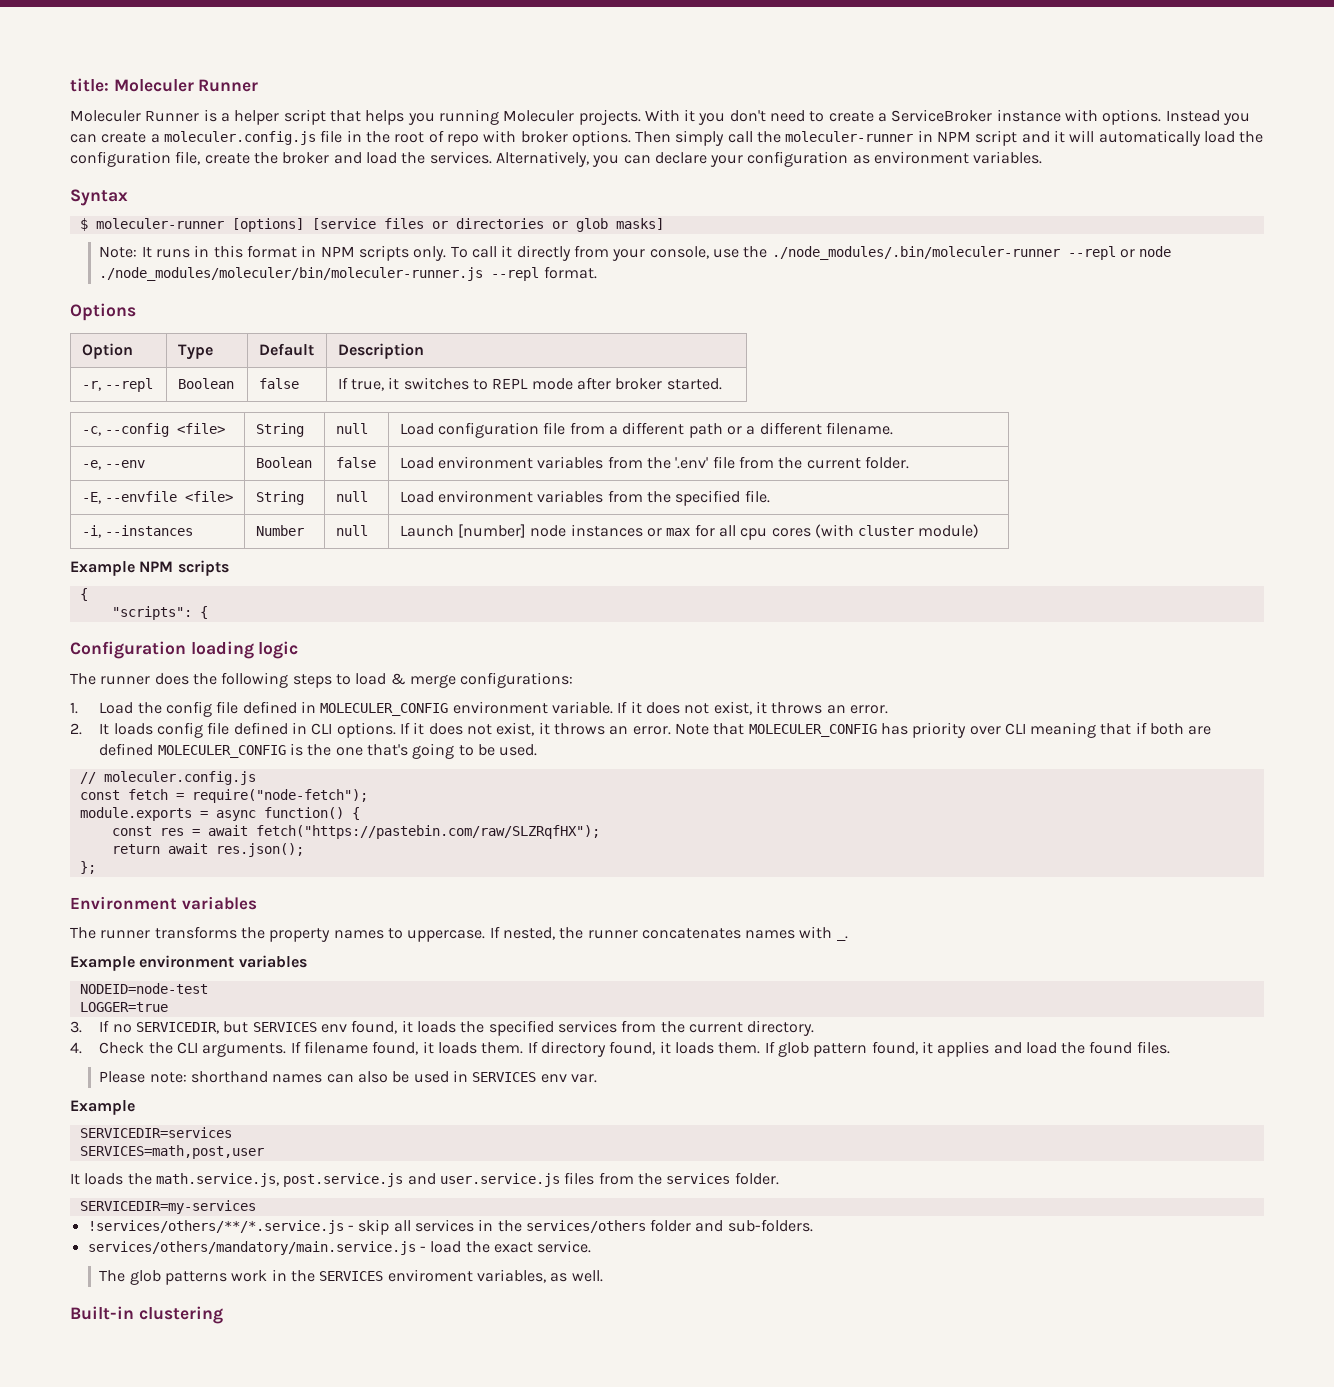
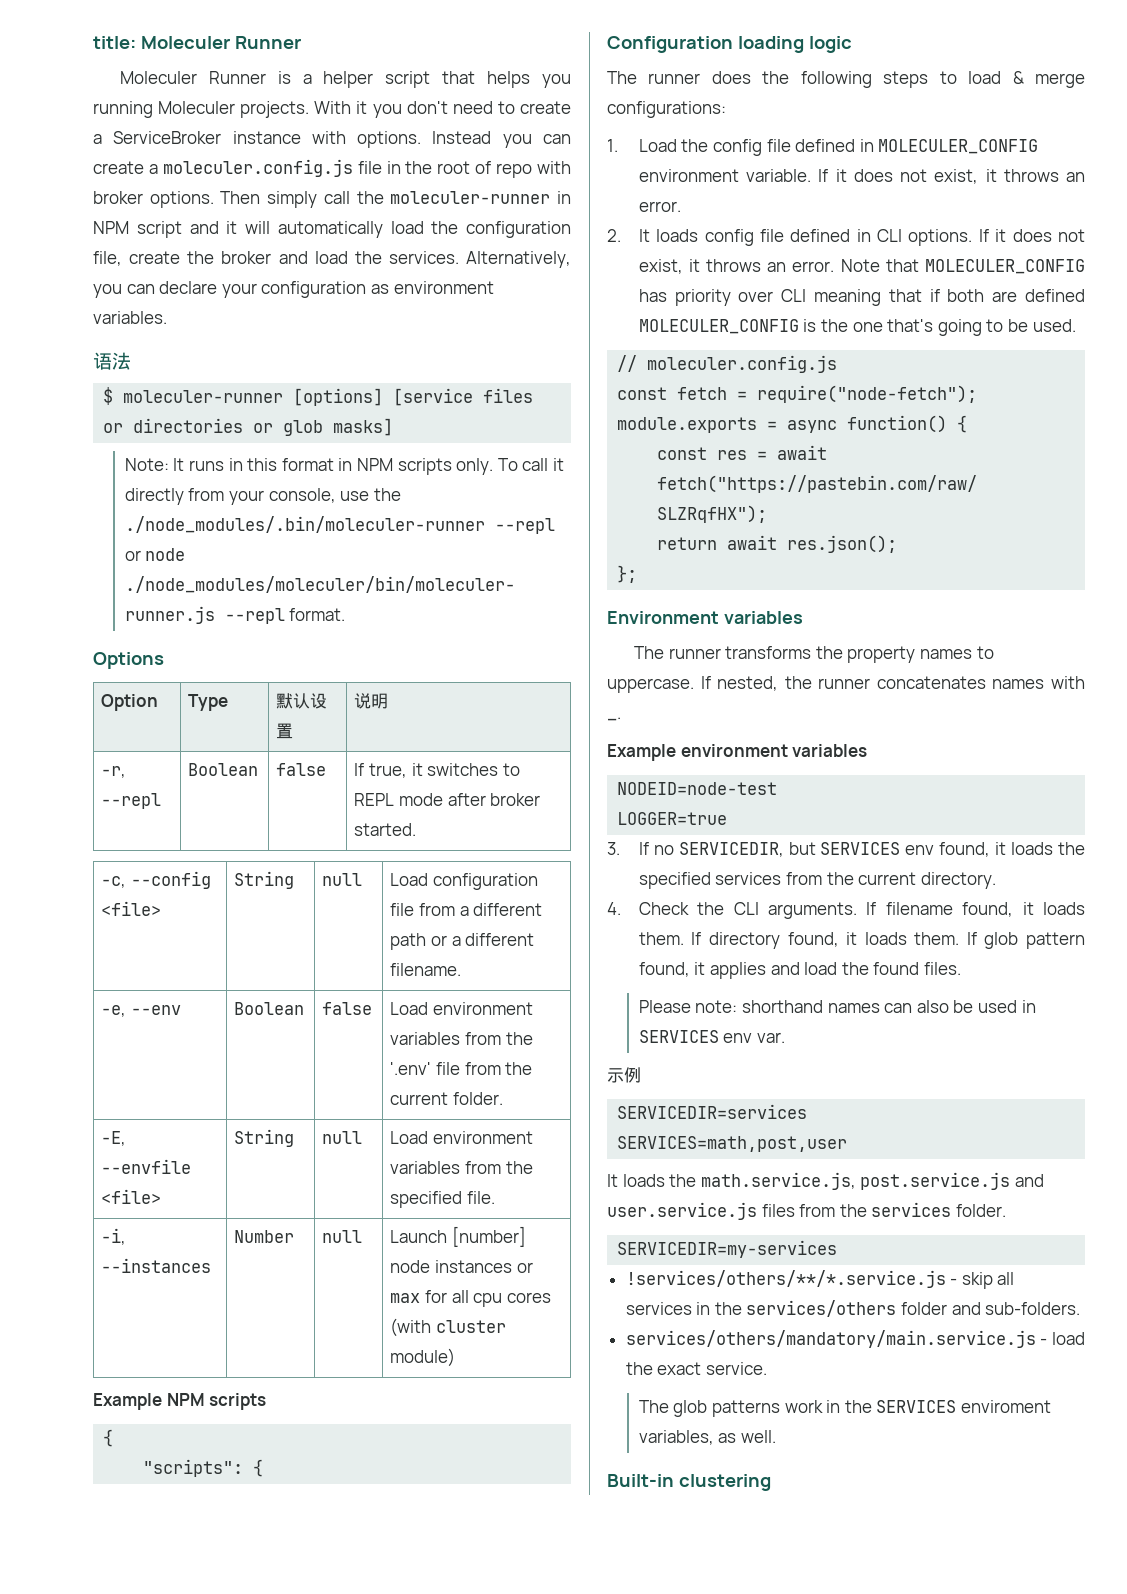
- Syntax
+ 语法
- Option | Type | Default | Description
+ Option | Type | 默认设置 | 说明
  Please note: shorthand names can also be used in SERVICES env var.
- Example
+ 示例

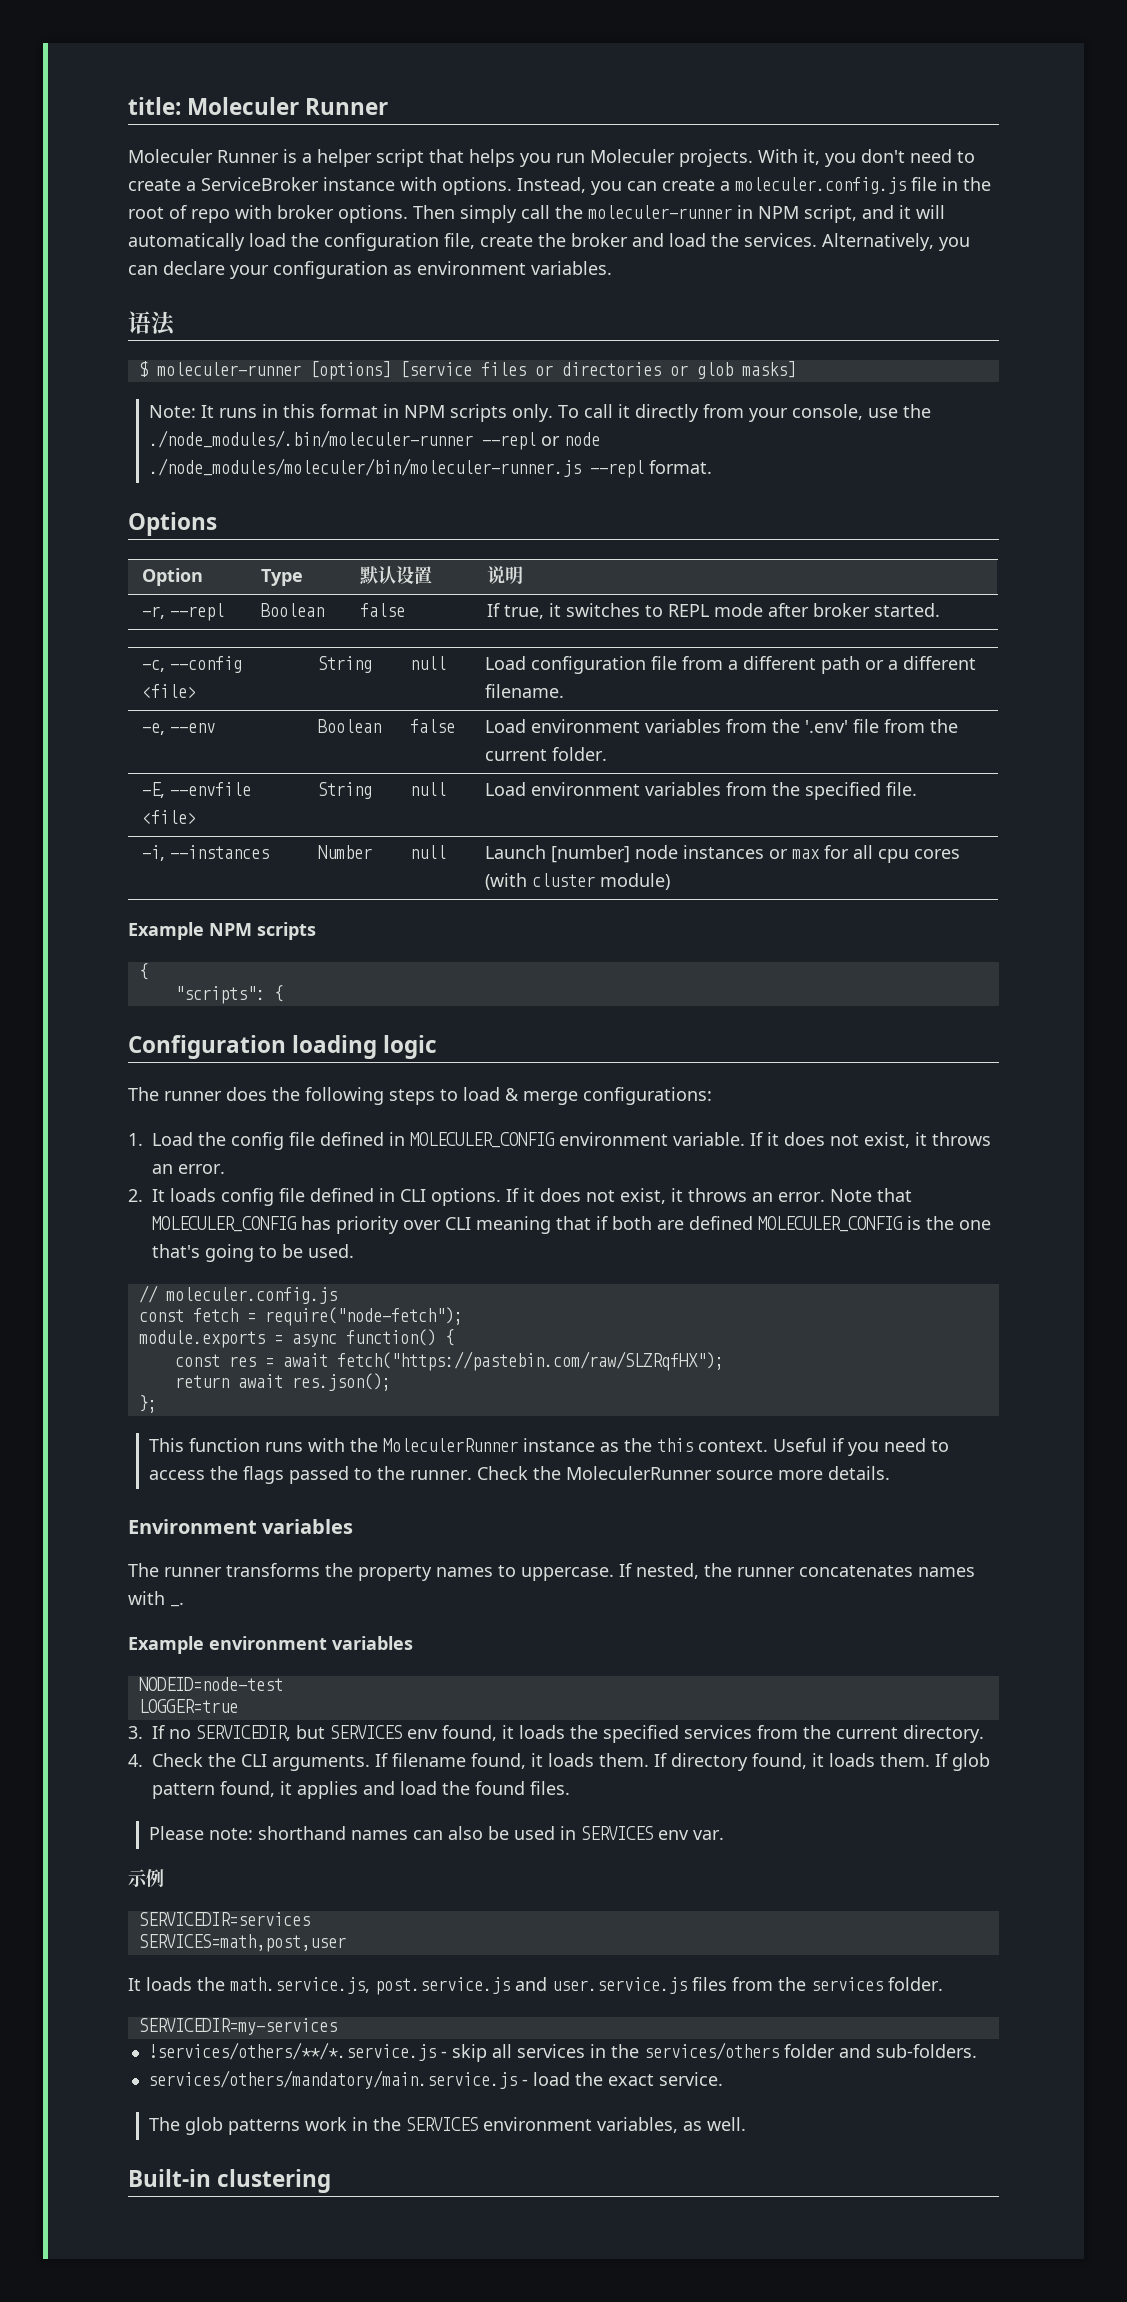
- Moleculer Runner is a helper script that helps you running Moleculer projects.
+ Moleculer Runner is a helper script that helps you run Moleculer projects.
- With it you don't need to create a ServiceBroker instance with options.
+ With it, you don't need to create a ServiceBroker instance with options.
- Instead you can create a moleculer.config.js file in the root of repo with broker options.
+ Instead, you can create a moleculer.config.js file in the root of repo with broker options.
- Then simply call the moleculer-runner in NPM script and it will automatically load the configuration file, create the broker and load the services.
+ Then simply call the moleculer-runner in NPM script, and it will automatically load the configuration file, create the broker and load the services.
+ This function runs with the MoleculerRunner instance as the this context. Useful if you need to access the flags passed to the runner. Check the MoleculerRunner source more details.
- The glob patterns work in the SERVICES enviroment variables, as well.
+ The glob patterns work in the SERVICES environment variables, as well.

